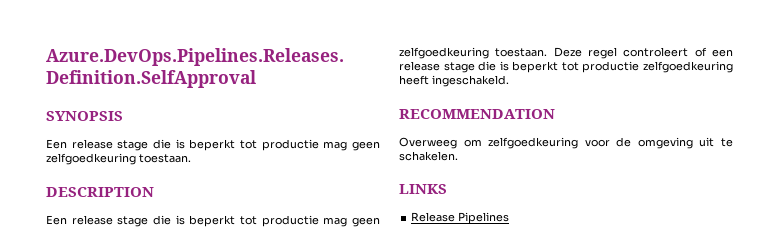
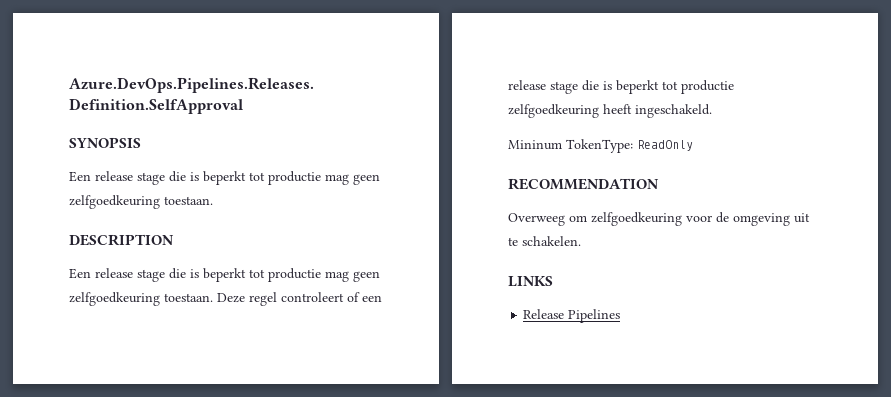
+ Mininum TokenType: ReadOnly

